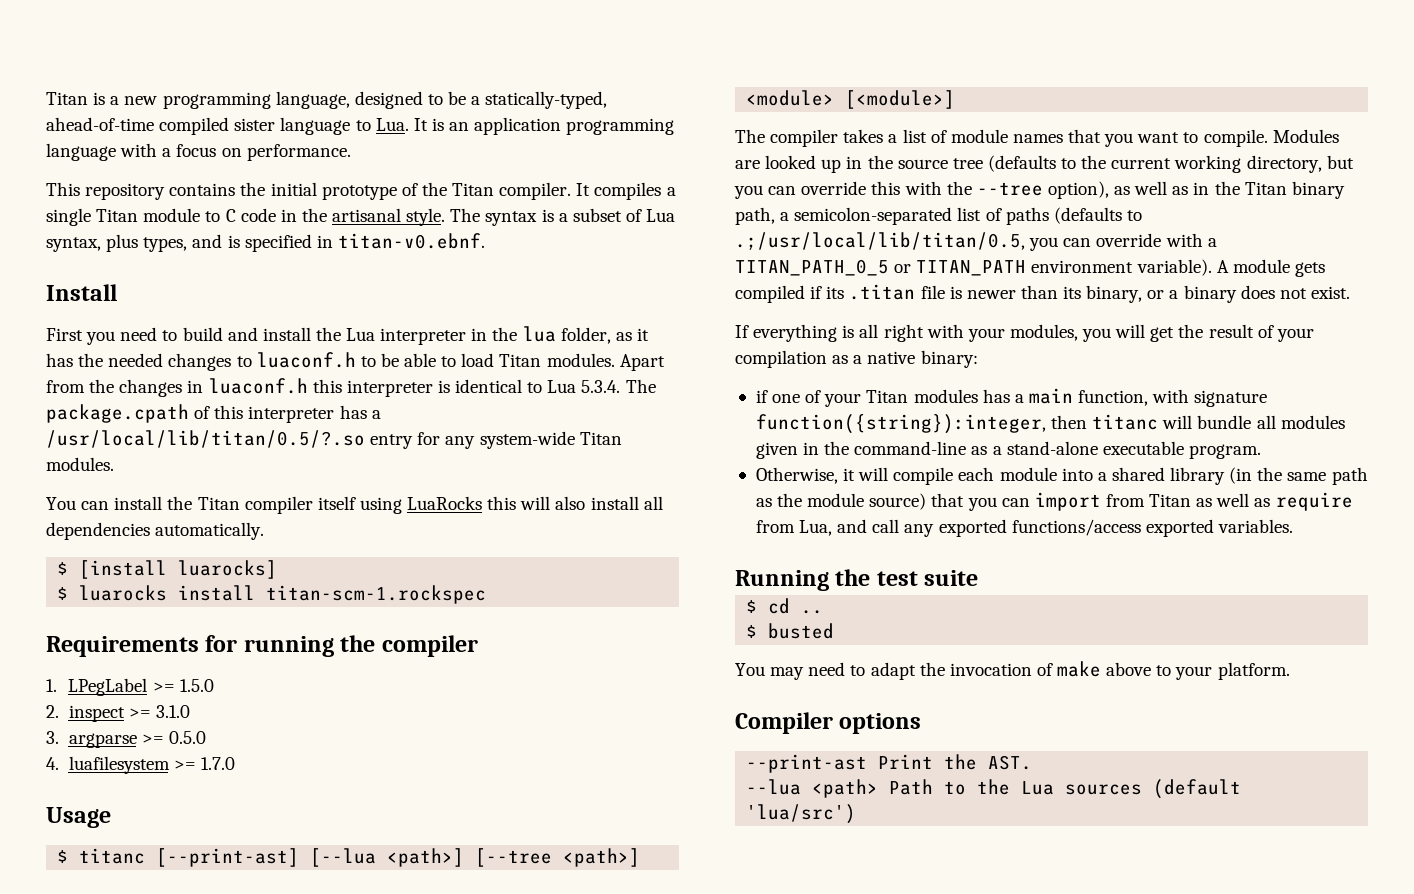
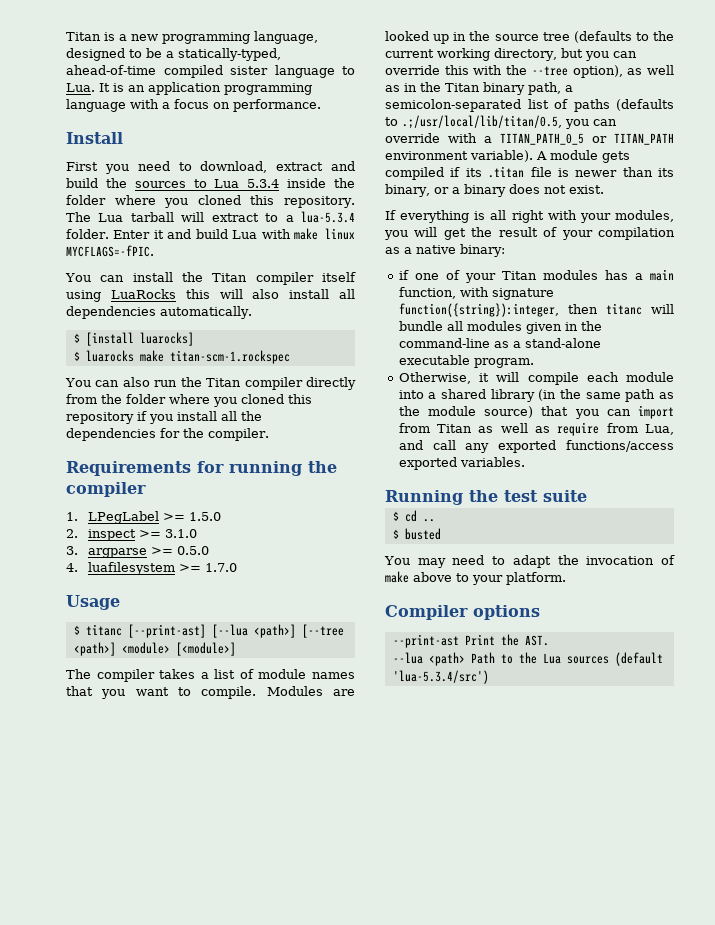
- This repository contains the initial prototype of the Titan compiler. It compiles a single Titan module to C code in the artisanal style. The syntax is a subset of Lua syntax, plus types, and is specified in titan-v0.ebnf.
- First you need to build and install the Lua interpreter in the lua folder, as it has the needed changes to luaconf.h to be able to load Titan modules. Apart from the changes in luaconf.h this interpreter is identical to Lua 5.3.4. The package.cpath of this interpreter has a /usr/local/lib/titan/0.5/?.so entry for any system-wide Titan modules.
+ First you need to download, extract and build the sources to Lua 5.3.4 inside the folder where you cloned this repository. The Lua tarball will extract to a lua-5.3.4 folder. Enter it and build Lua with make linux MYCFLAGS=-fPIC.
- $ luarocks install titan-scm-1.rockspec
+ $ luarocks make titan-scm-1.rockspec
+ You can also run the Titan compiler directly from the folder where you cloned this repository if you install all the dependencies for the compiler.
- --lua <path> Path to the Lua sources (default 'lua/src')
+ --lua <path> Path to the Lua sources (default 'lua-5.3.4/src')

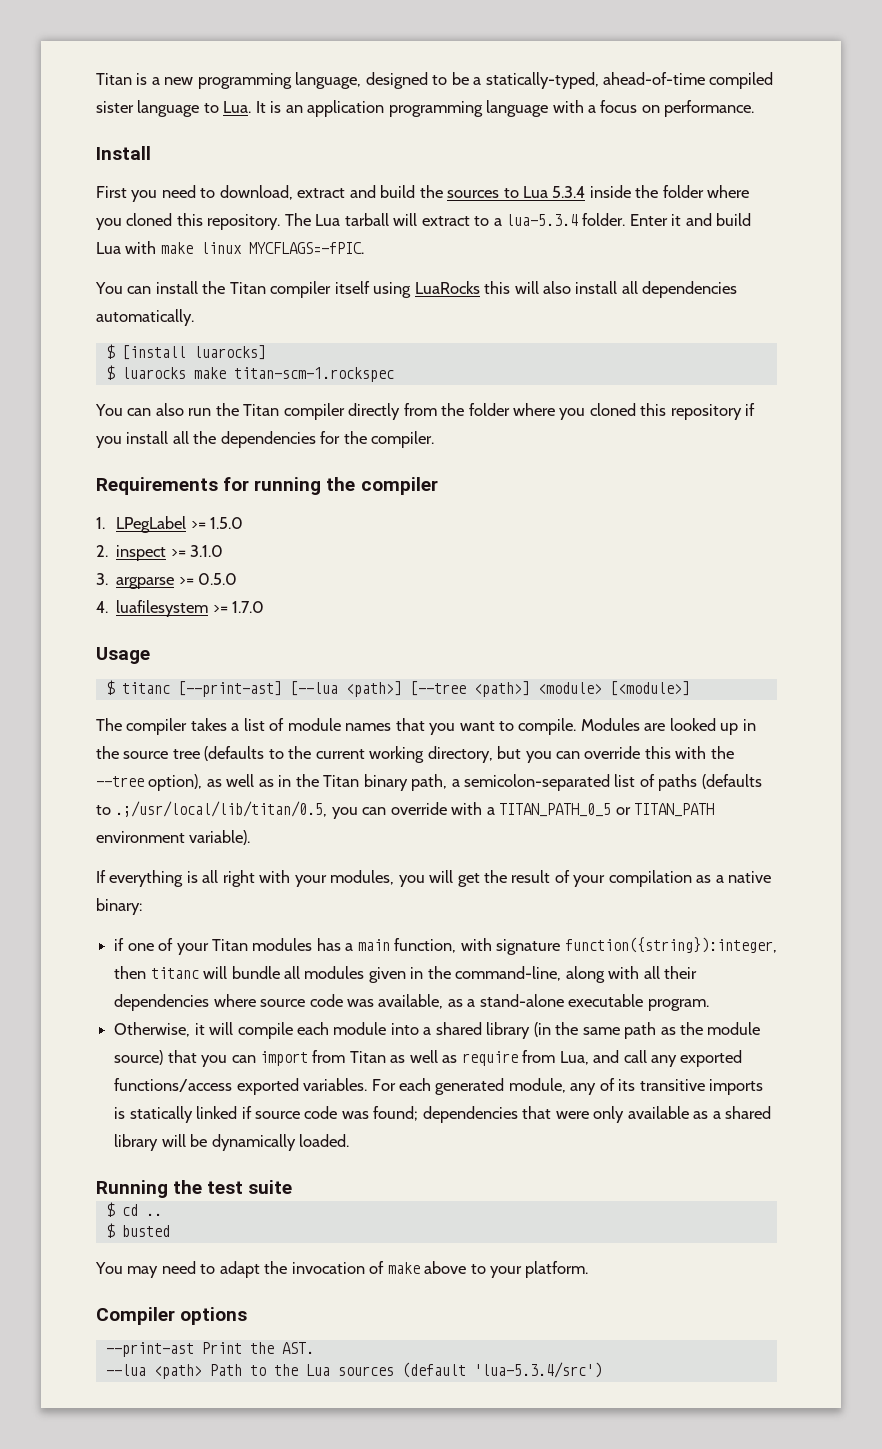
- A module gets compiled if its .titan file is newer than its binary, or a binary does not exist.
- if one of your Titan modules has a main function, with signature function({string}):integer, then titanc will bundle all modules given in the command-line as a stand-alone executable program.
+ if one of your Titan modules has a main function, with signature function({string}):integer, then titanc will bundle all modules given in the command-line, along with all their dependencies where source code was available, as a stand-alone executable program.
+ For each generated module, any of its transitive imports is statically linked if source code was found; dependencies that were only available as a shared library will be dynamically loaded.

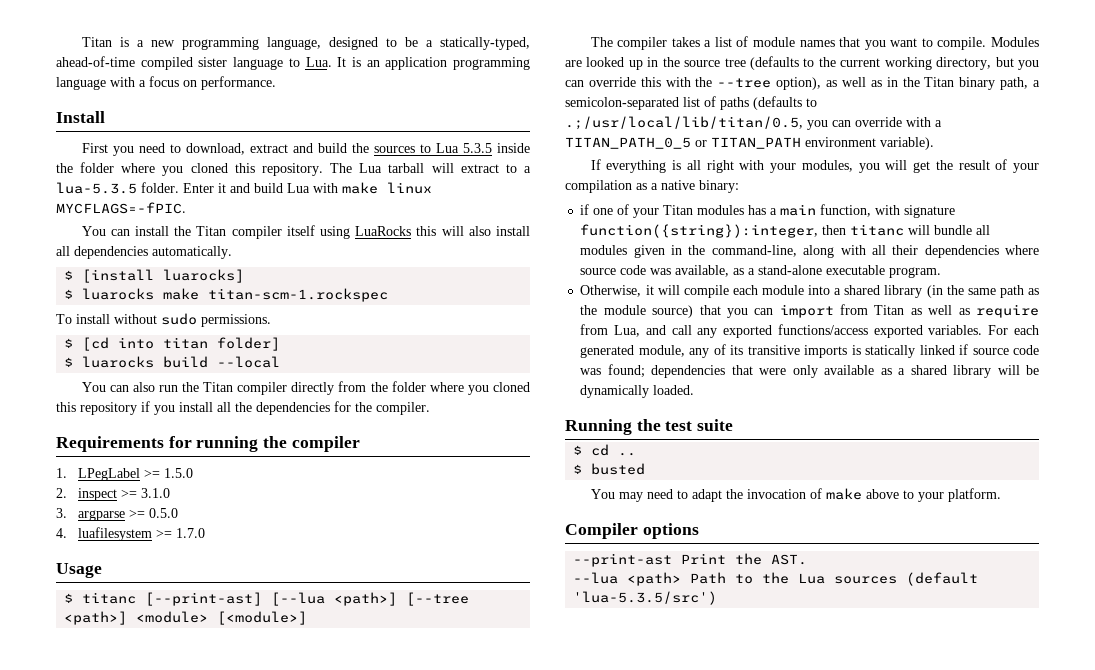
- First you need to download, extract and build the sources to Lua 5.3.4 inside the folder where you cloned this repository.
+ First you need to download, extract and build the sources to Lua 5.3.5 inside the folder where you cloned this repository.
- The Lua tarball will extract to a lua-5.3.4 folder.
+ The Lua tarball will extract to a lua-5.3.5 folder.
+ To install without sudo permissions.
+ $ [cd into titan folder]
+ $ luarocks build --local
- --lua <path> Path to the Lua sources (default 'lua-5.3.4/src')
+ --lua <path> Path to the Lua sources (default 'lua-5.3.5/src')

